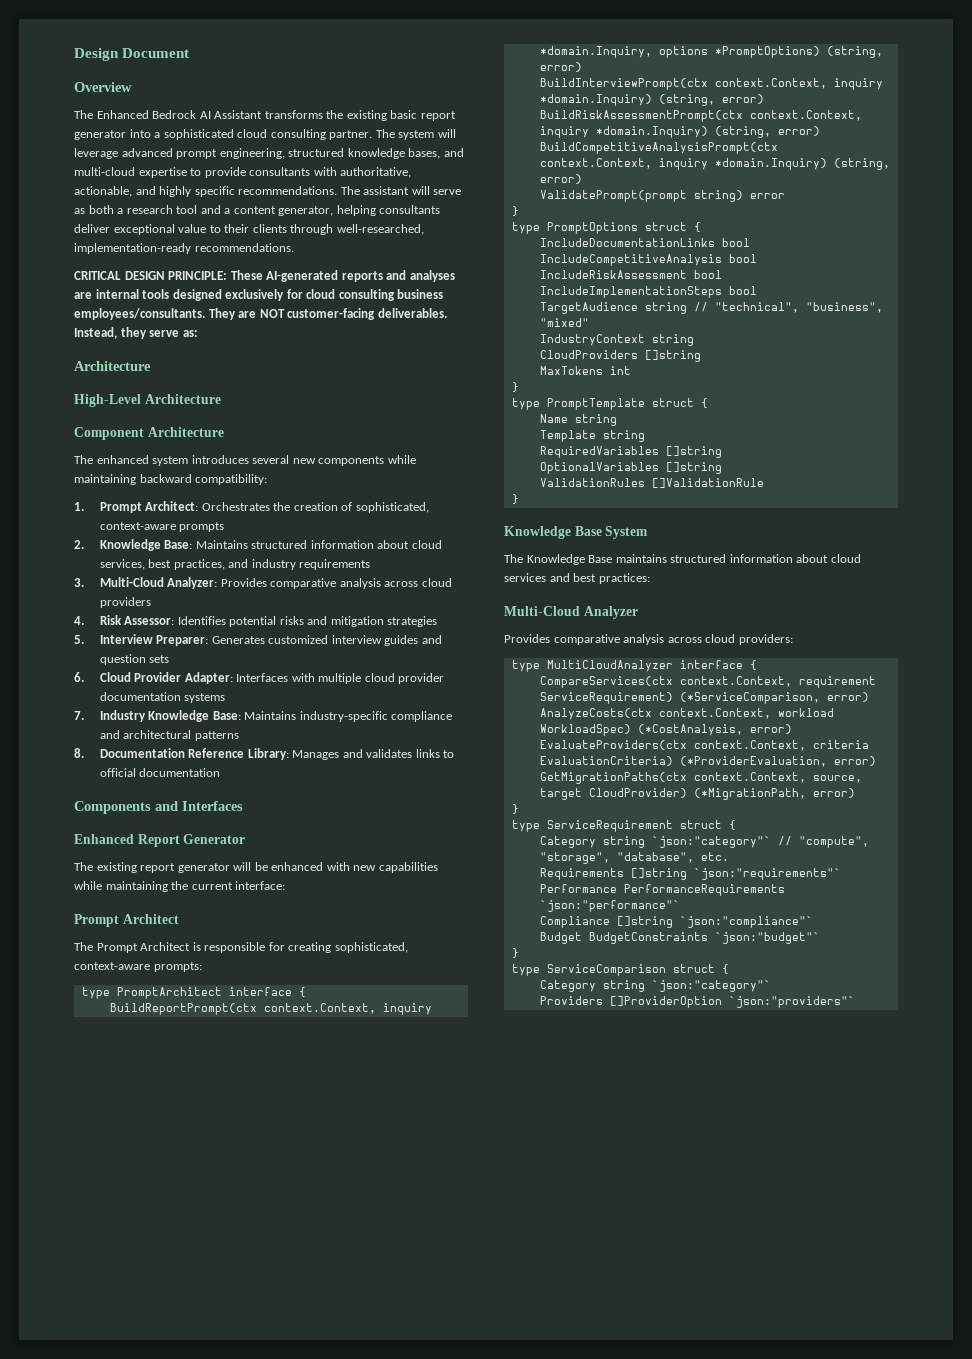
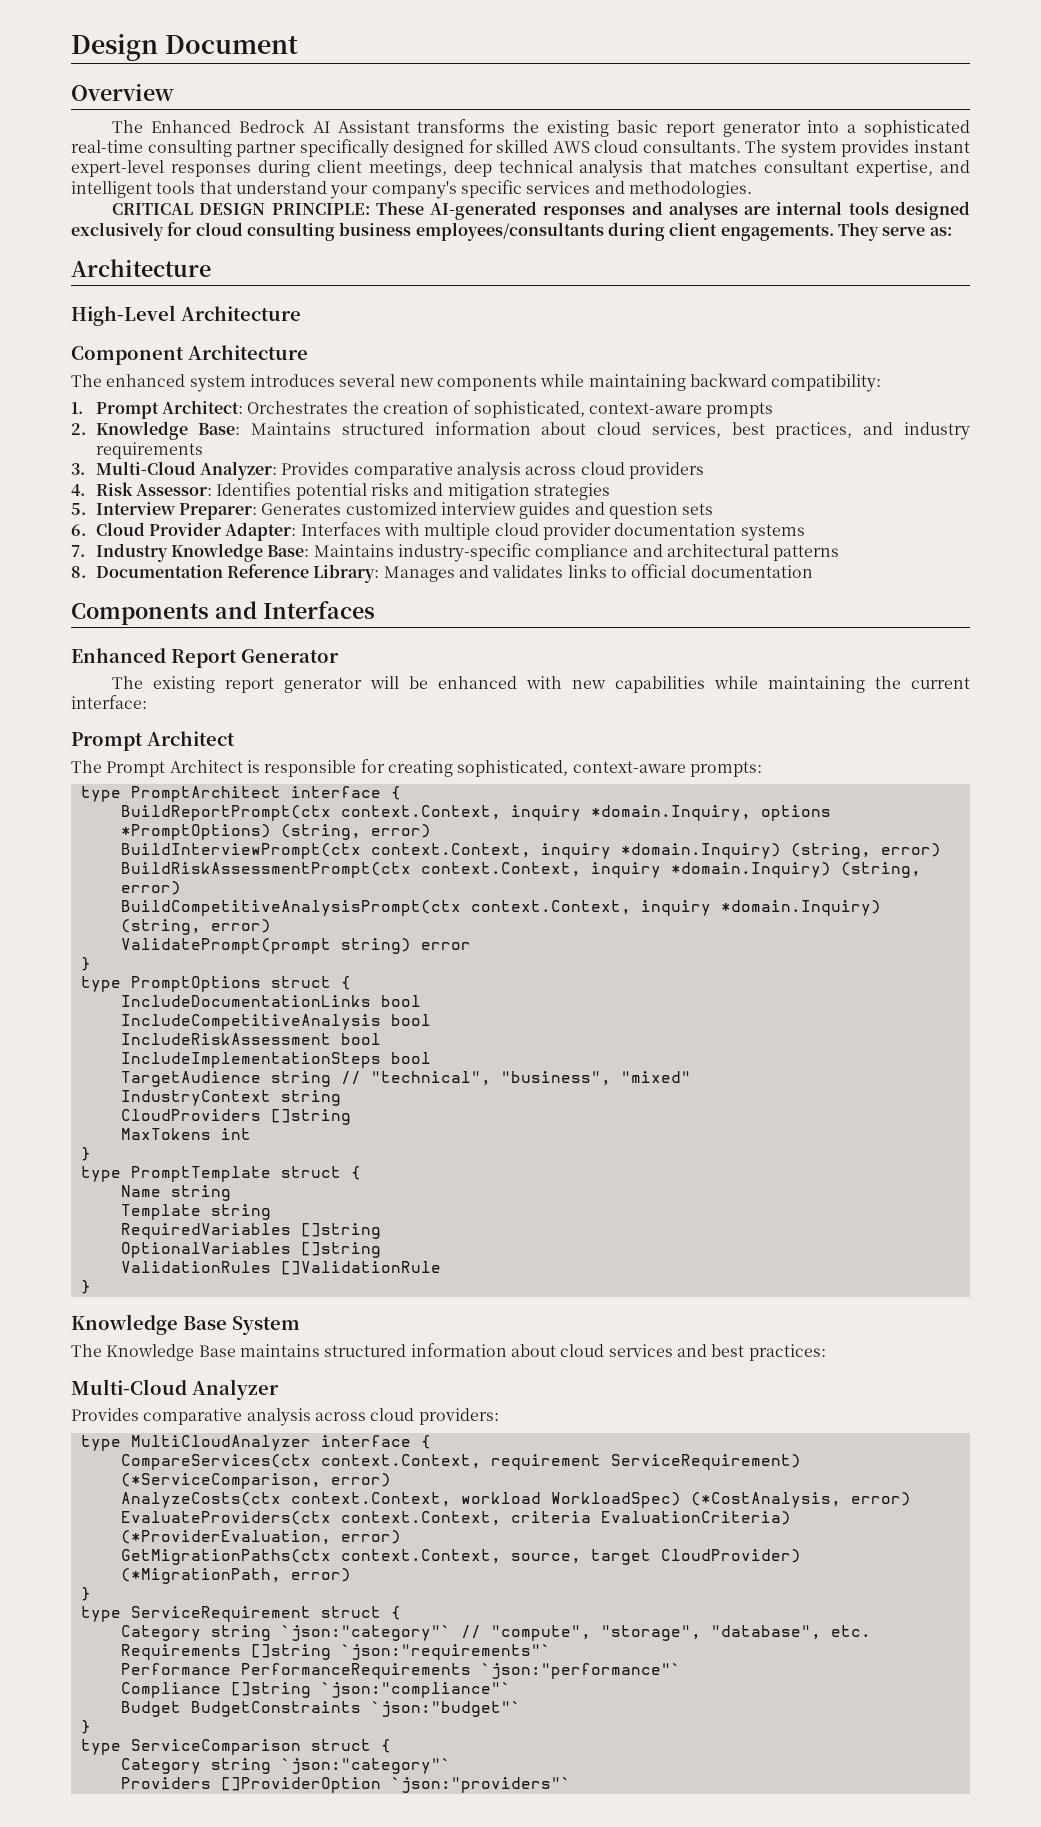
- The Enhanced Bedrock AI Assistant transforms the existing basic report generator into a sophisticated cloud consulting partner. The system will leverage advanced prompt engineering, structured knowledge bases, and multi-cloud expertise to provide consultants with authoritative, actionable, and highly specific recommendations. The assistant will serve as both a research tool and a content generator, helping consultants deliver exceptional value to their clients through well-researched, implementation-ready recommendations.
+ The Enhanced Bedrock AI Assistant transforms the existing basic report generator into a sophisticated real-time consulting partner specifically designed for skilled AWS cloud consultants. The system provides instant expert-level responses during client meetings, deep technical analysis that matches consultant expertise, and intelligent tools that understand your company's specific services and methodologies.
- CRITICAL DESIGN PRINCIPLE: These AI-generated reports and analyses are internal tools designed exclusively for cloud consulting business employees/consultants. They are NOT customer-facing deliverables. Instead, they serve as:
+ CRITICAL DESIGN PRINCIPLE: These AI-generated responses and analyses are internal tools designed exclusively for cloud consulting business employees/consultants during client engagements. They serve as:

